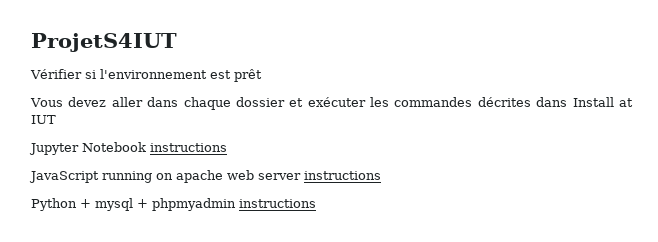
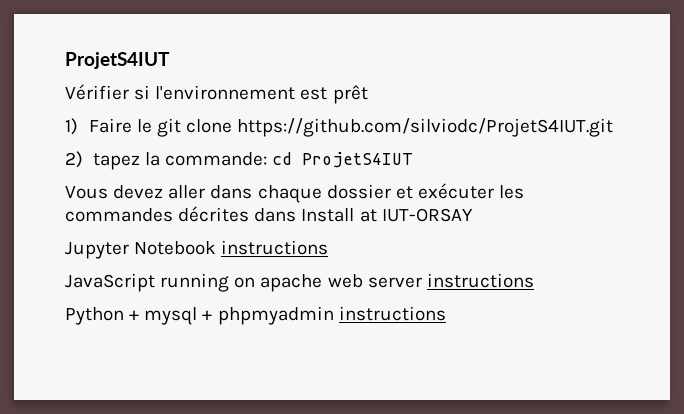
+ 1) Faire le git clone https://github.com/silviodc/ProjetS4IUT.git
+ 2) tapez la commande: cd ProjetS4IUT
- Vous devez aller dans chaque dossier et exécuter les commandes décrites dans Install at IUT
+ Vous devez aller dans chaque dossier et exécuter les commandes décrites dans Install at IUT-ORSAY

